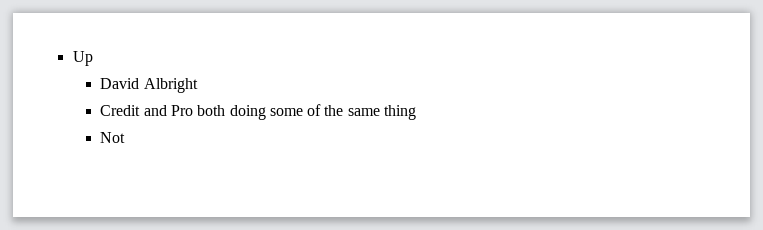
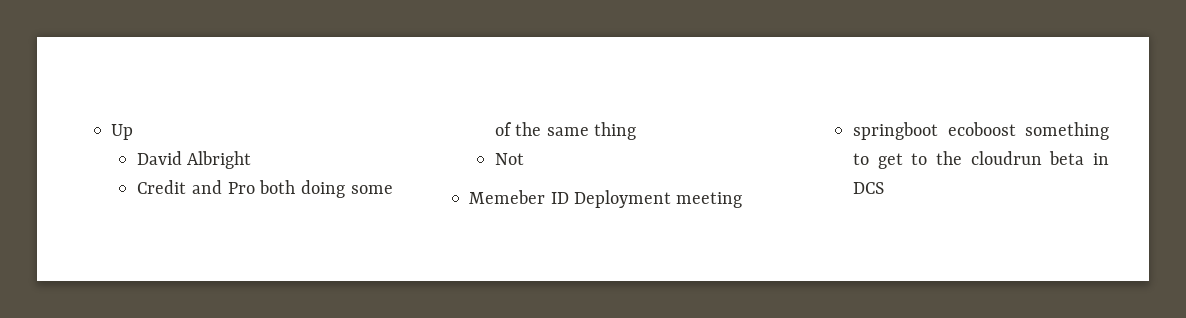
+ Memeber ID Deployment meeting
+ springboot ecoboost something to get to the cloudrun beta in DCS

